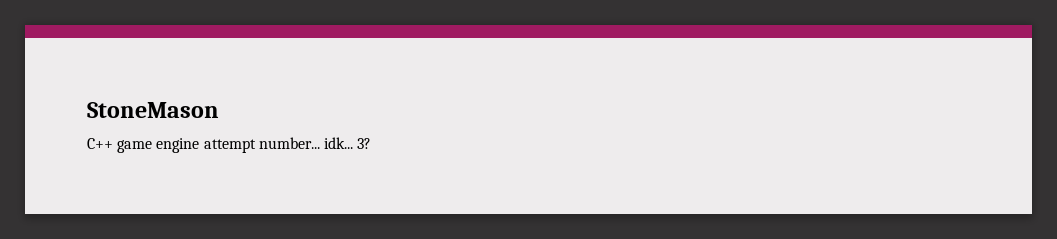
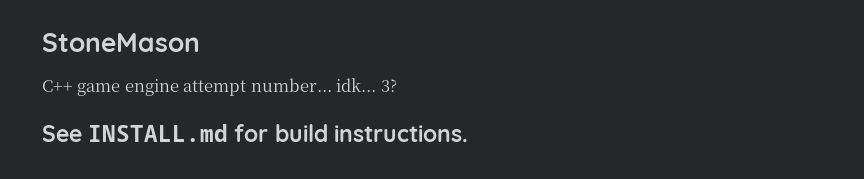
+ See INSTALL.md for build instructions.

